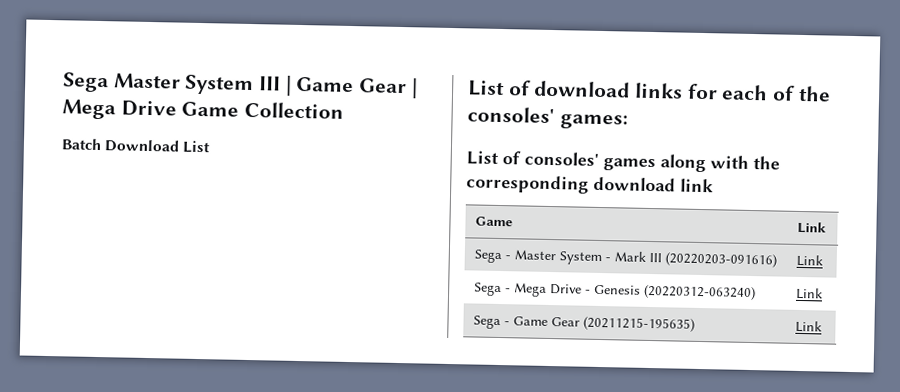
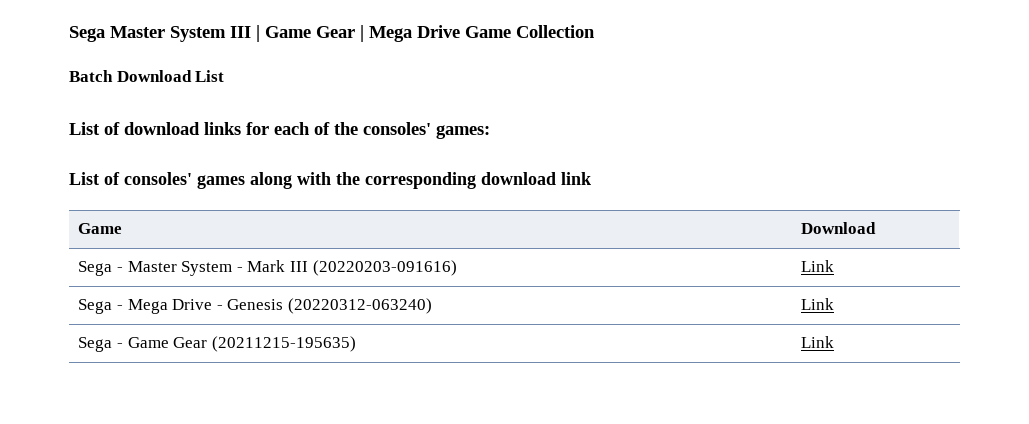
- Game | Link
+ Game | Download

